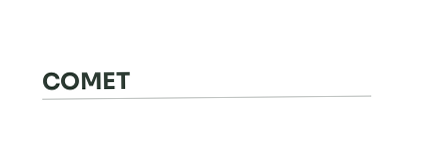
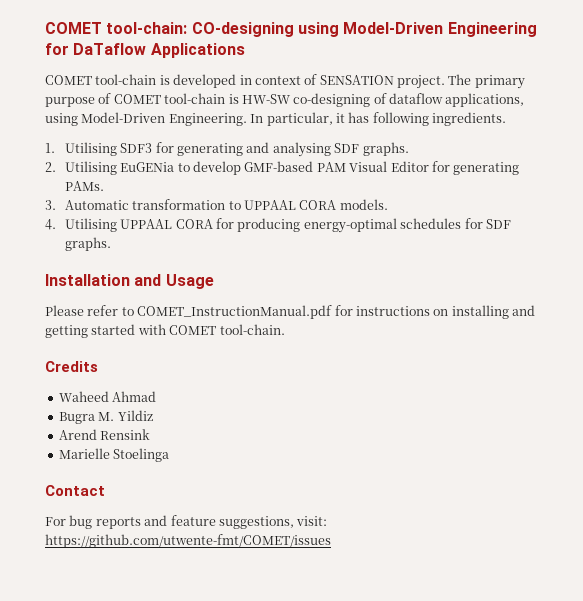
- COMET
+ COMET tool-chain: CO-designing using Model-Driven Engineering for DaTaflow Applications
+ COMET tool-chain is developed in context of SENSATION project. The primary purpose of COMET tool-chain is HW-SW co-designing of dataflow applications, using Model-Driven Engineering. In particular, it has following ingredients.
+ 1. Utilising SDF3 for generating and analysing SDF graphs.
+ 2. Utilising EuGENia to develop GMF-based PAM Visual Editor for generating PAMs.
+ 3. Automatic transformation to UPPAAL CORA models.
+ 4. Utilising UPPAAL CORA for producing energy-optimal schedules for SDF graphs.
+ Installation and Usage
+ Please refer to COMET_InstructionManual.pdf for instructions on installing and getting started with COMET tool-chain.
+ Credits
+ Waheed Ahmad
+ Bugra M. Yildiz
+ Arend Rensink
+ Marielle Stoelinga
+ Contact
+ For bug reports and feature suggestions, visit: https://github.com/utwente-fmt/COMET/issues

